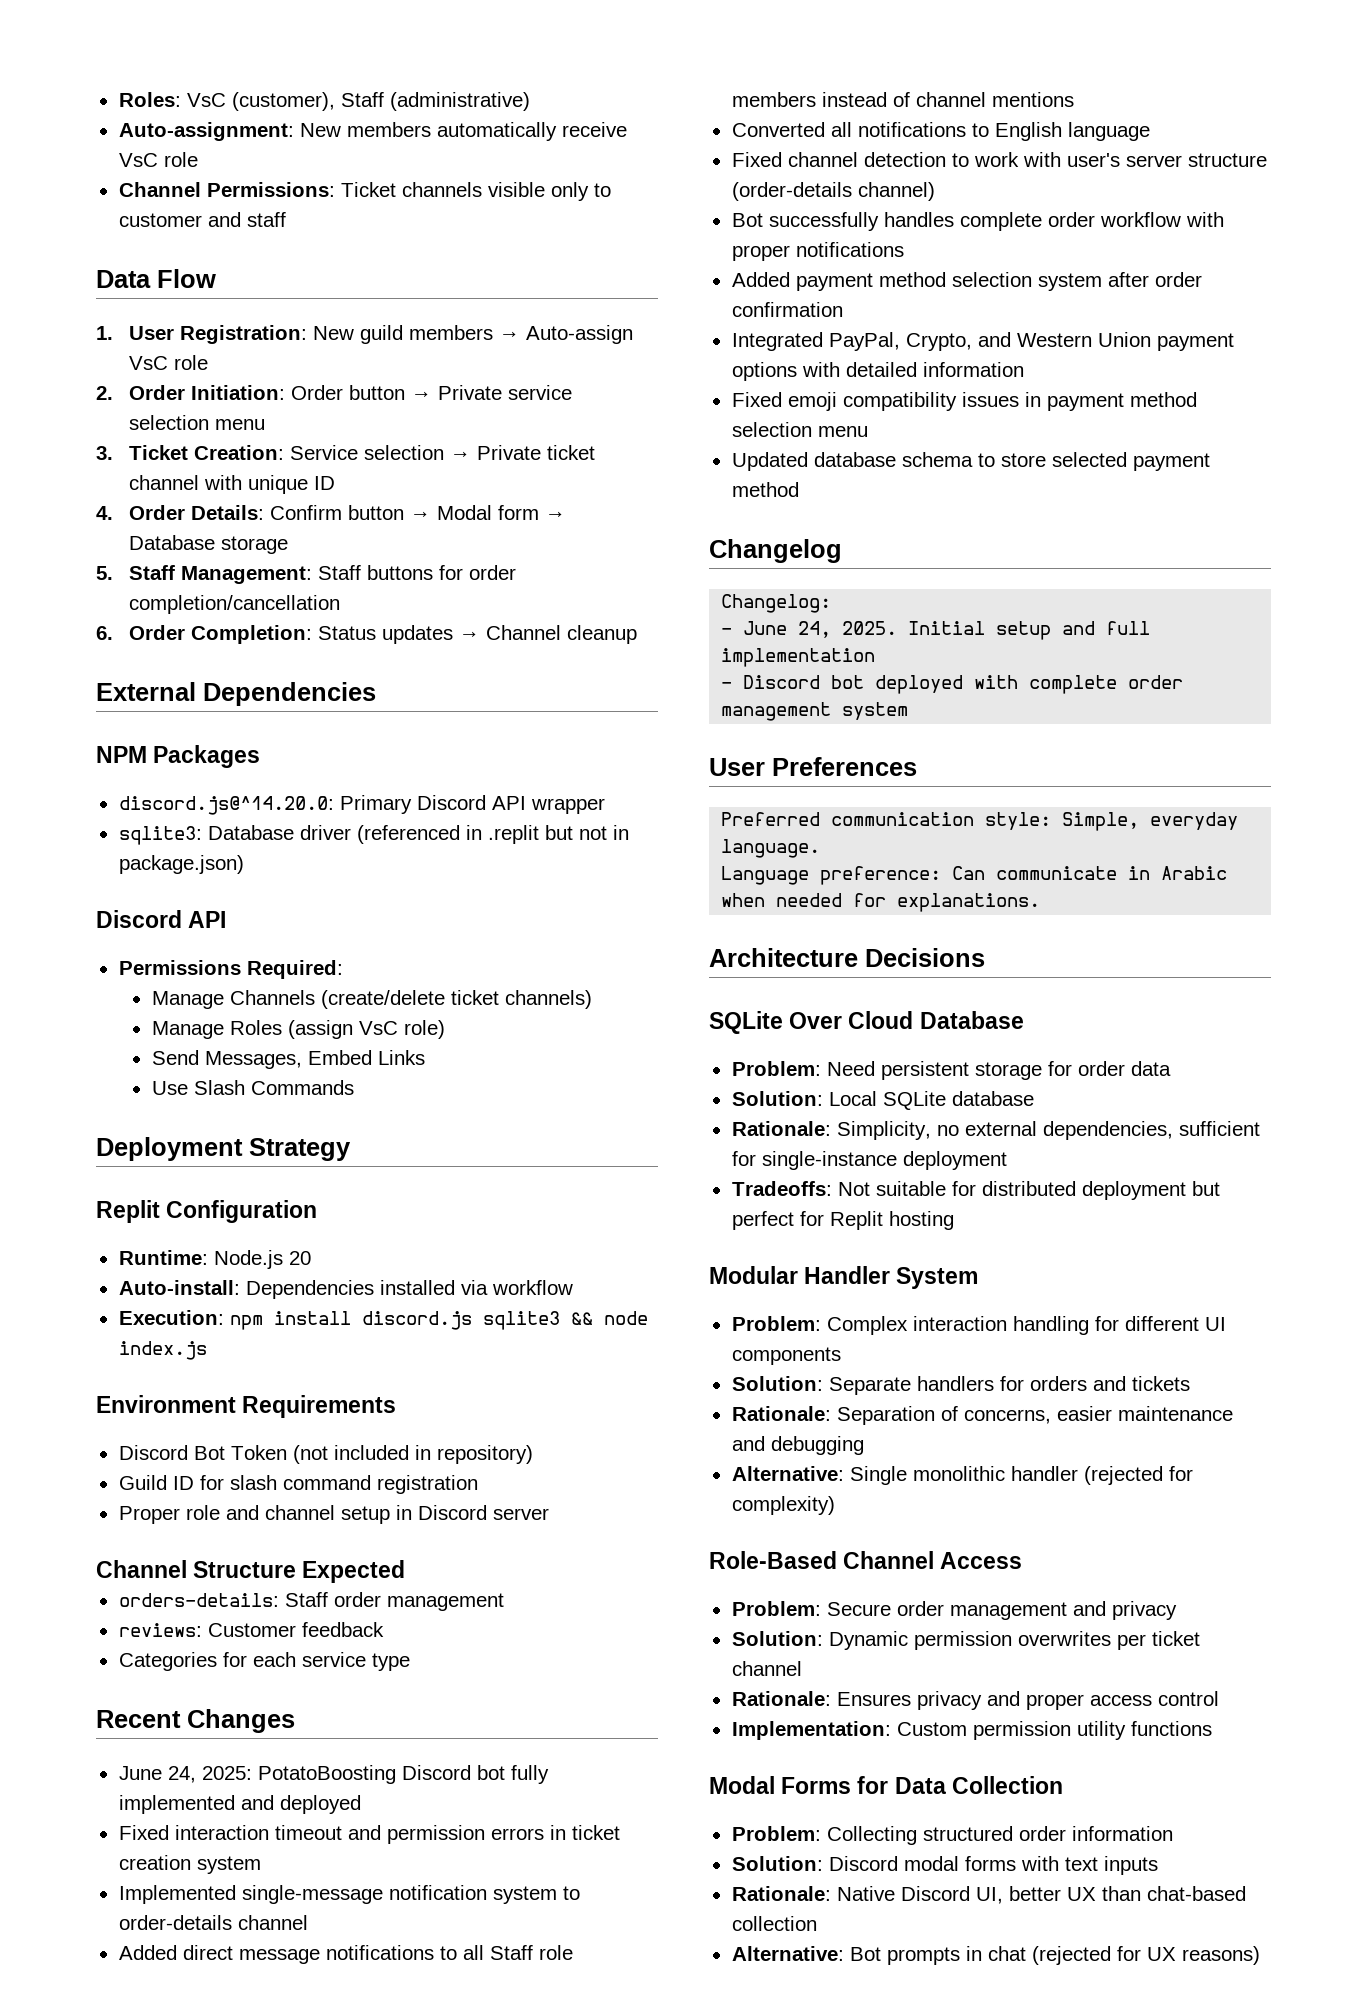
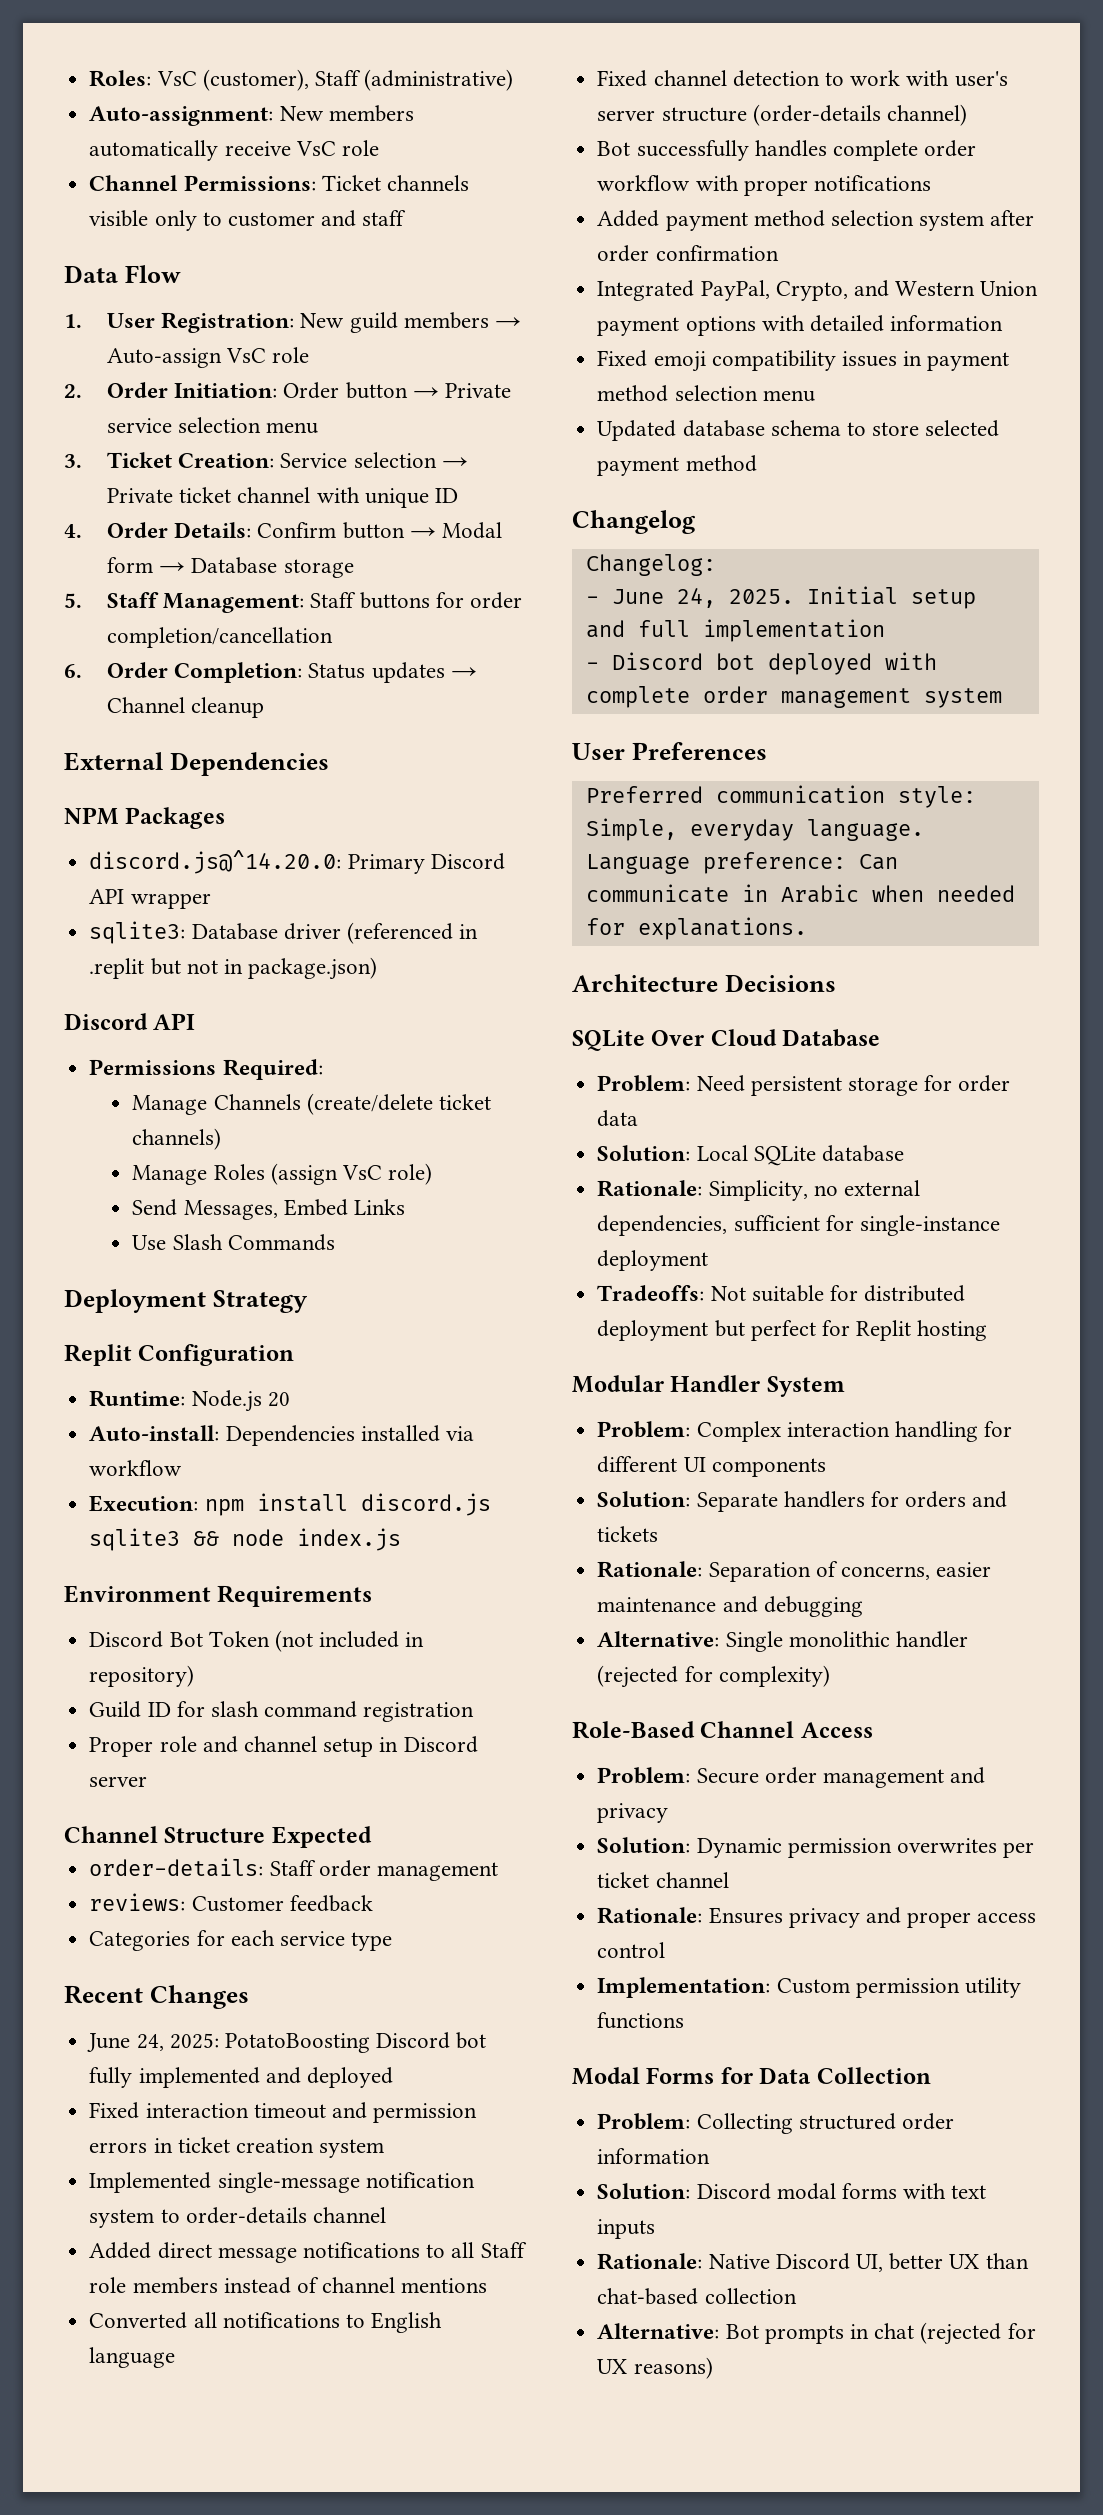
- orders-details: Staff order management
+ order-details: Staff order management

